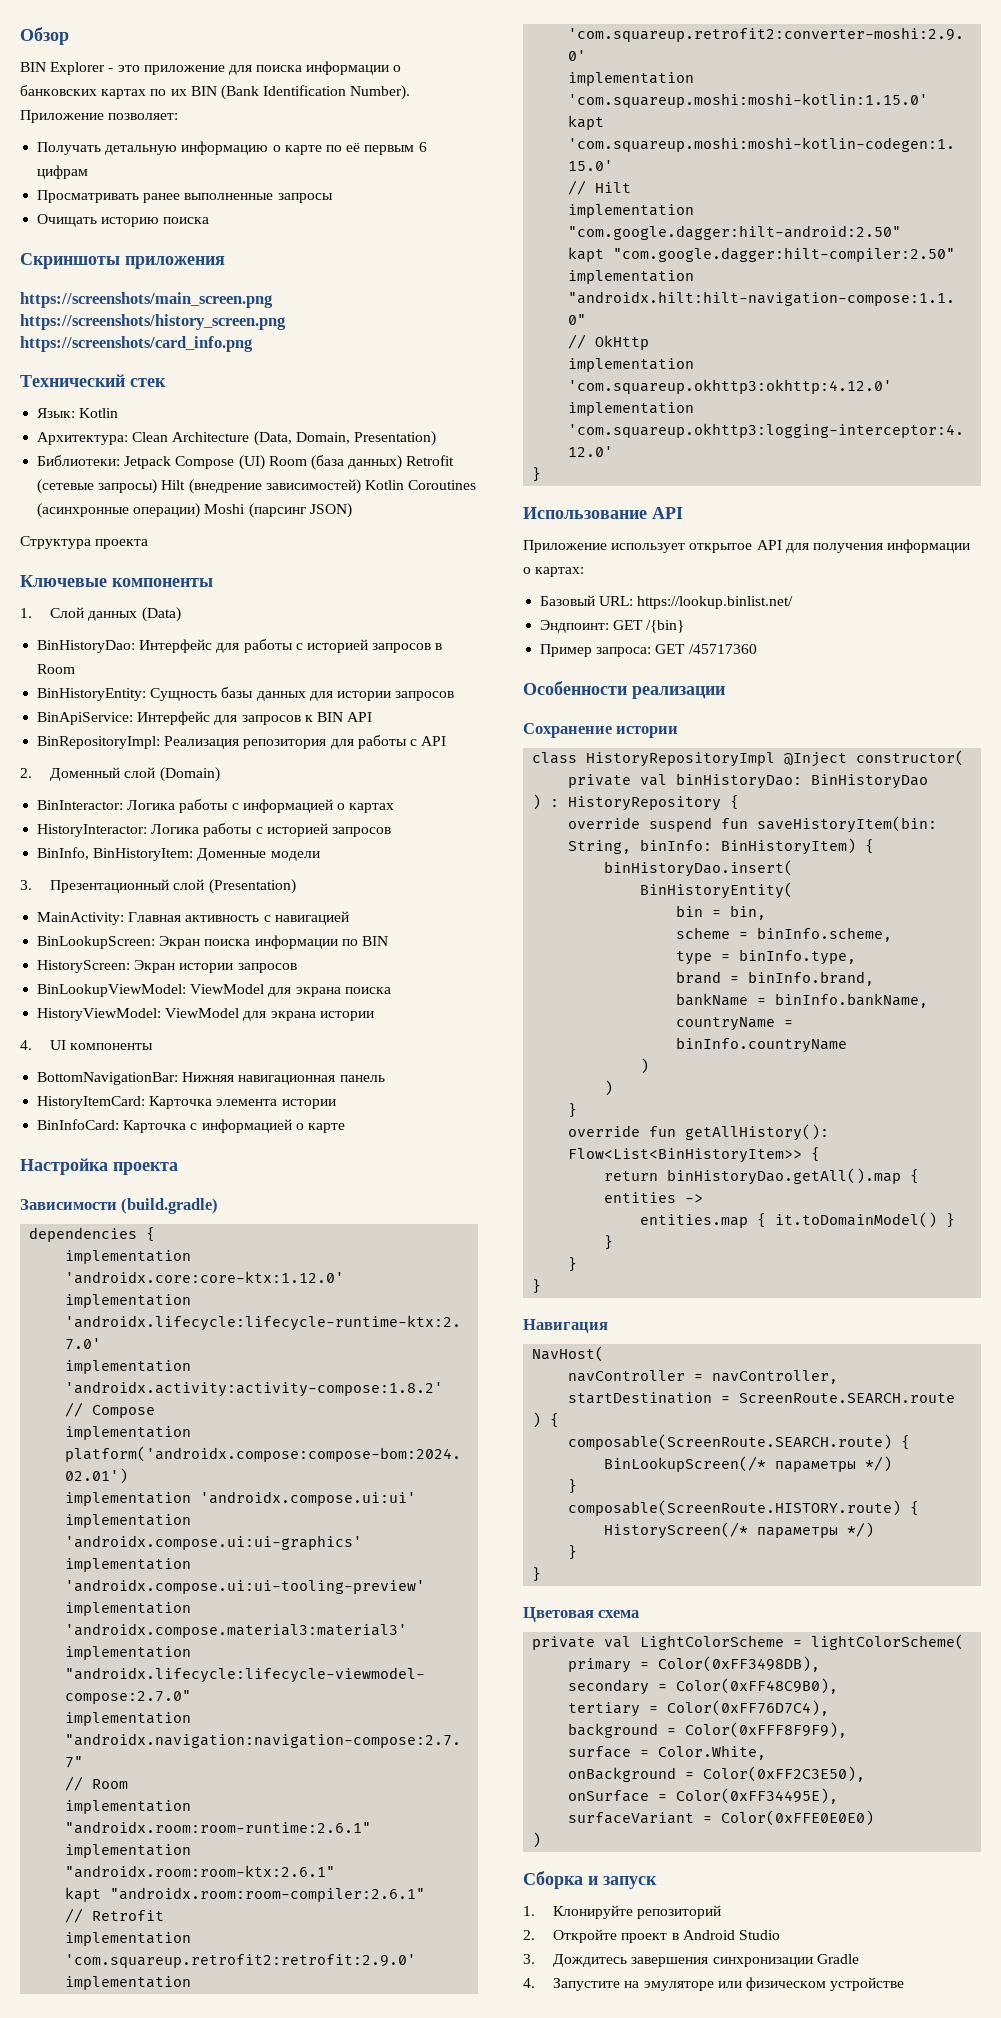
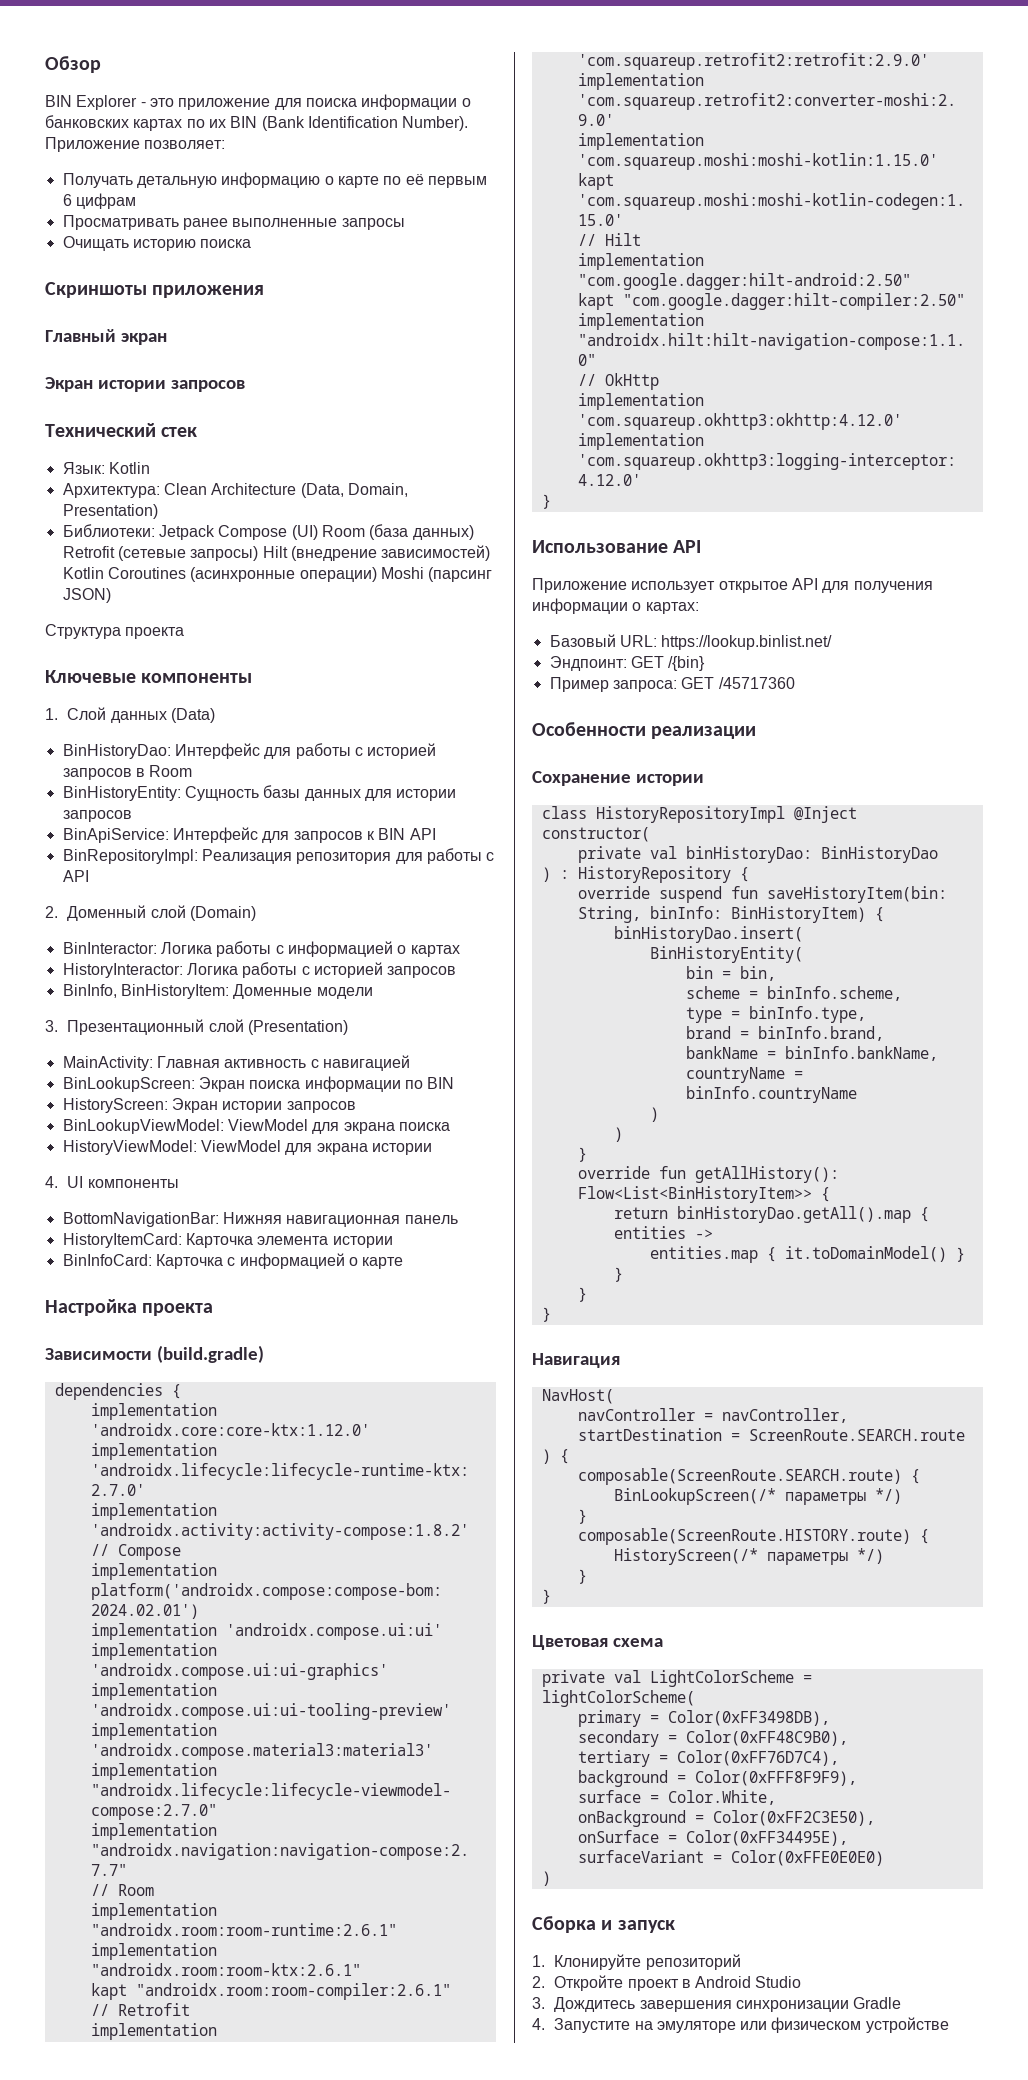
- https://screenshots/main_screen.png https://screenshots/history_screen.png https://screenshots/card_info.png
+ Главный экран
+ Экран истории запросов

